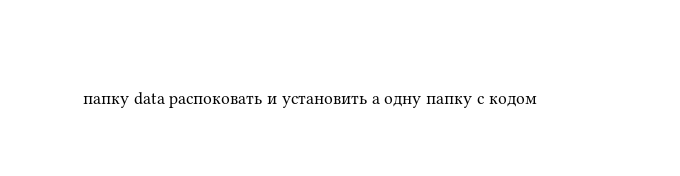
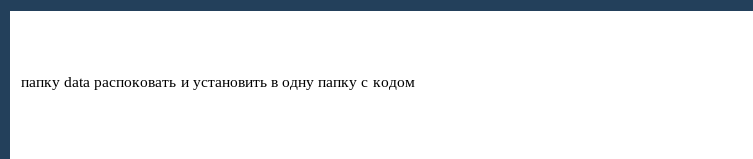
- папку data распоковать и установить а одну папку с кодом
+ папку data распоковать и установить в одну папку с кодом

